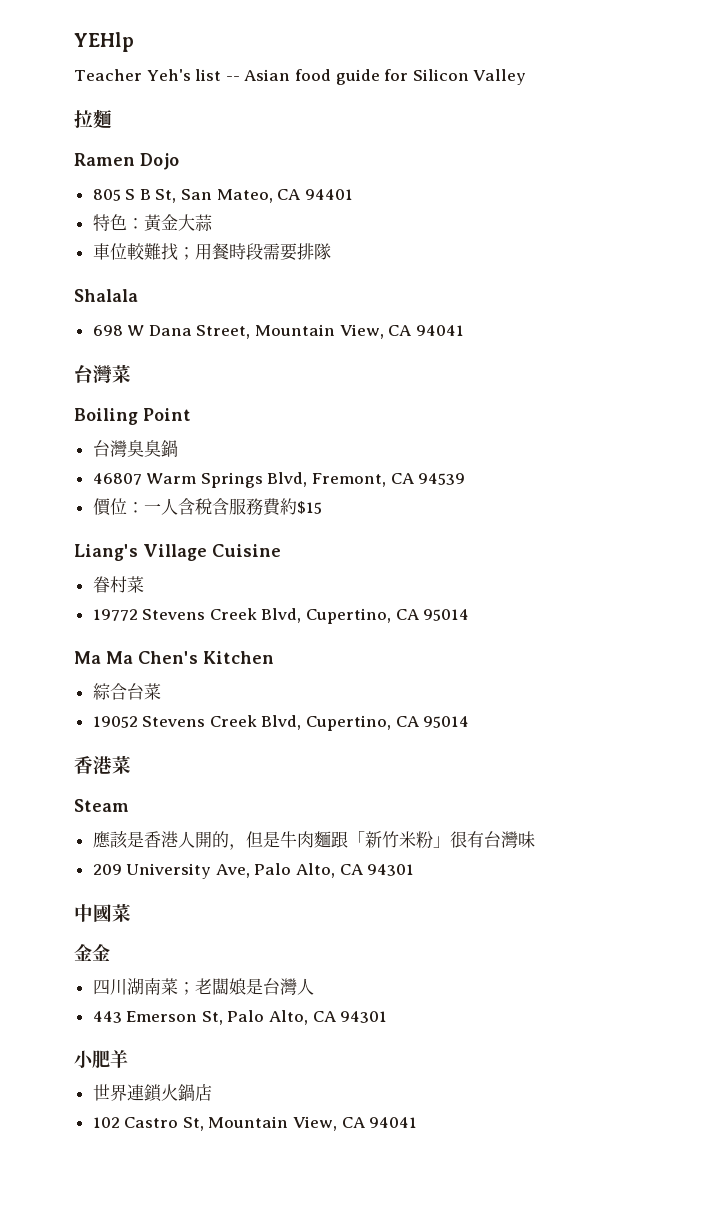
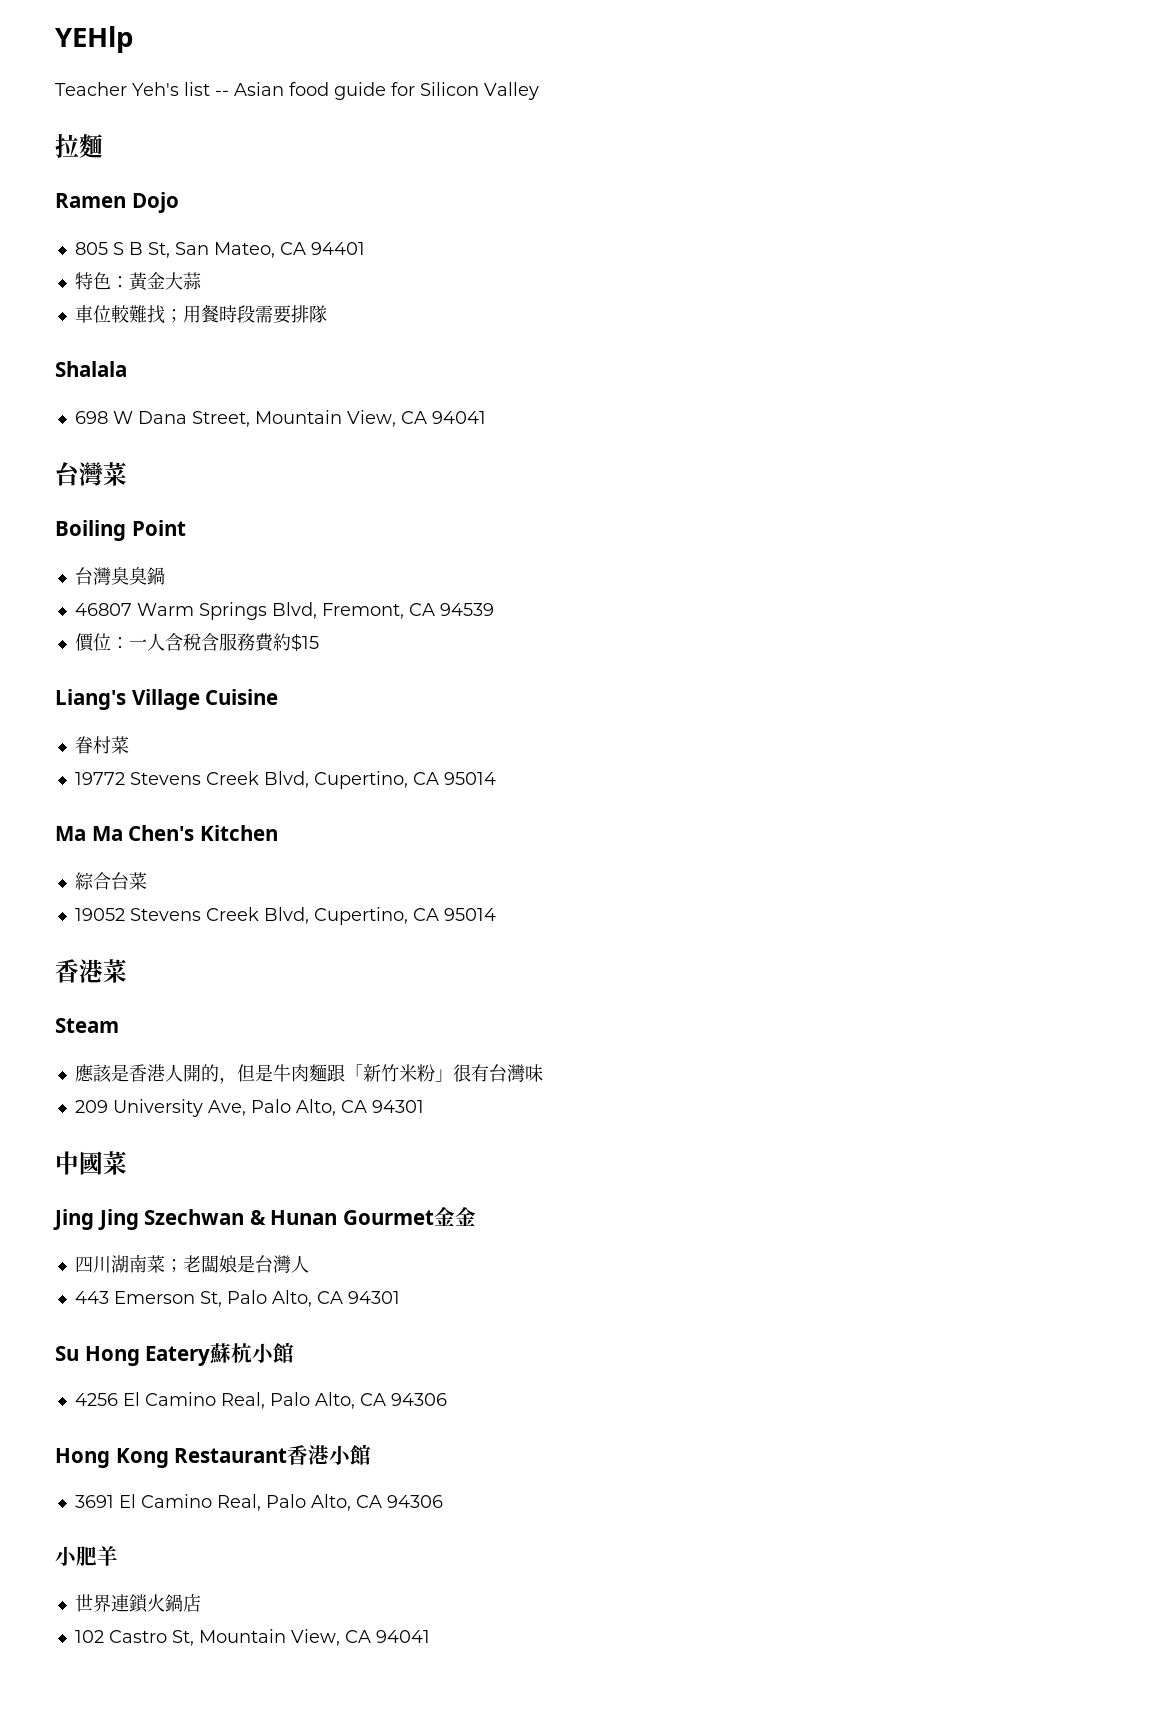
- 金金
+ Jing Jing Szechwan & Hunan Gourmet金金
+ Su Hong Eatery蘇杭小館
+ 4256 El Camino Real, Palo Alto, CA 94306
+ Hong Kong Restaurant香港小館
+ 3691 El Camino Real, Palo Alto, CA 94306

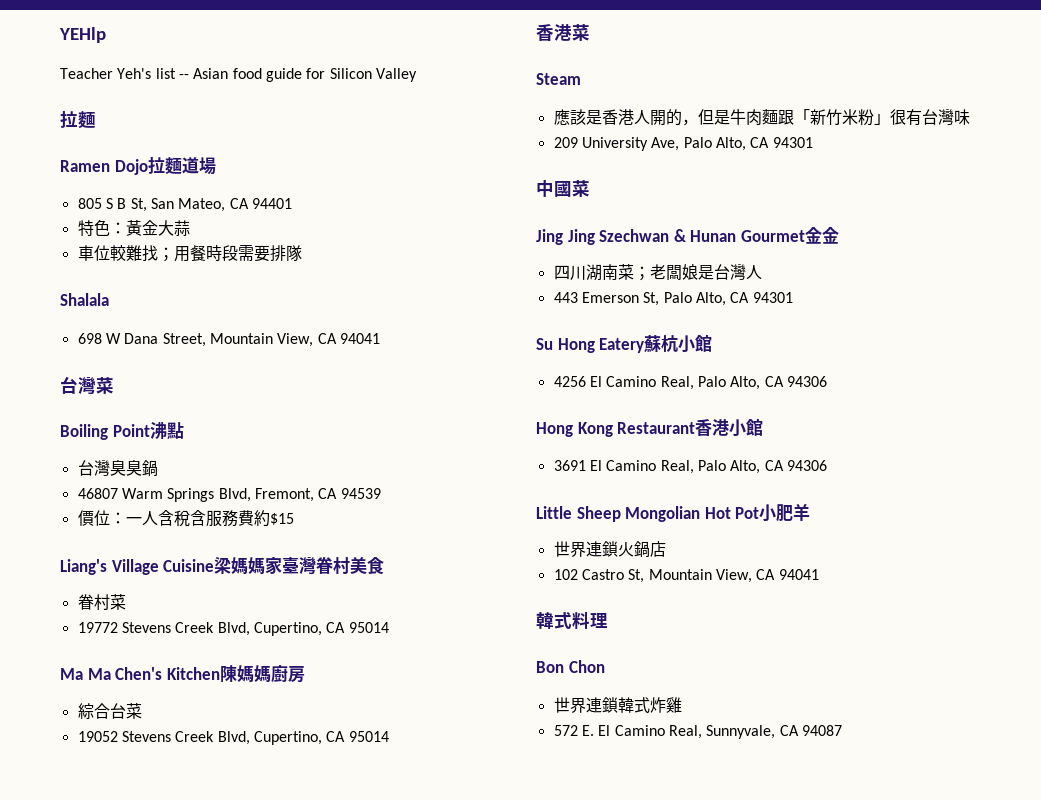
- Ramen Dojo
+ Ramen Dojo拉麵道場
- Boiling Point
+ Boiling Point沸點
- Liang's Village Cuisine
+ Liang's Village Cuisine梁媽媽家臺灣眷村美食
- Ma Ma Chen's Kitchen
+ Ma Ma Chen's Kitchen陳媽媽廚房
- 小肥羊
+ Little Sheep Mongolian Hot Pot小肥羊
+ 韓式料理
+ Bon Chon
+ 世界連鎖韓式炸雞
+ 572 E. El Camino Real, Sunnyvale, CA 94087

